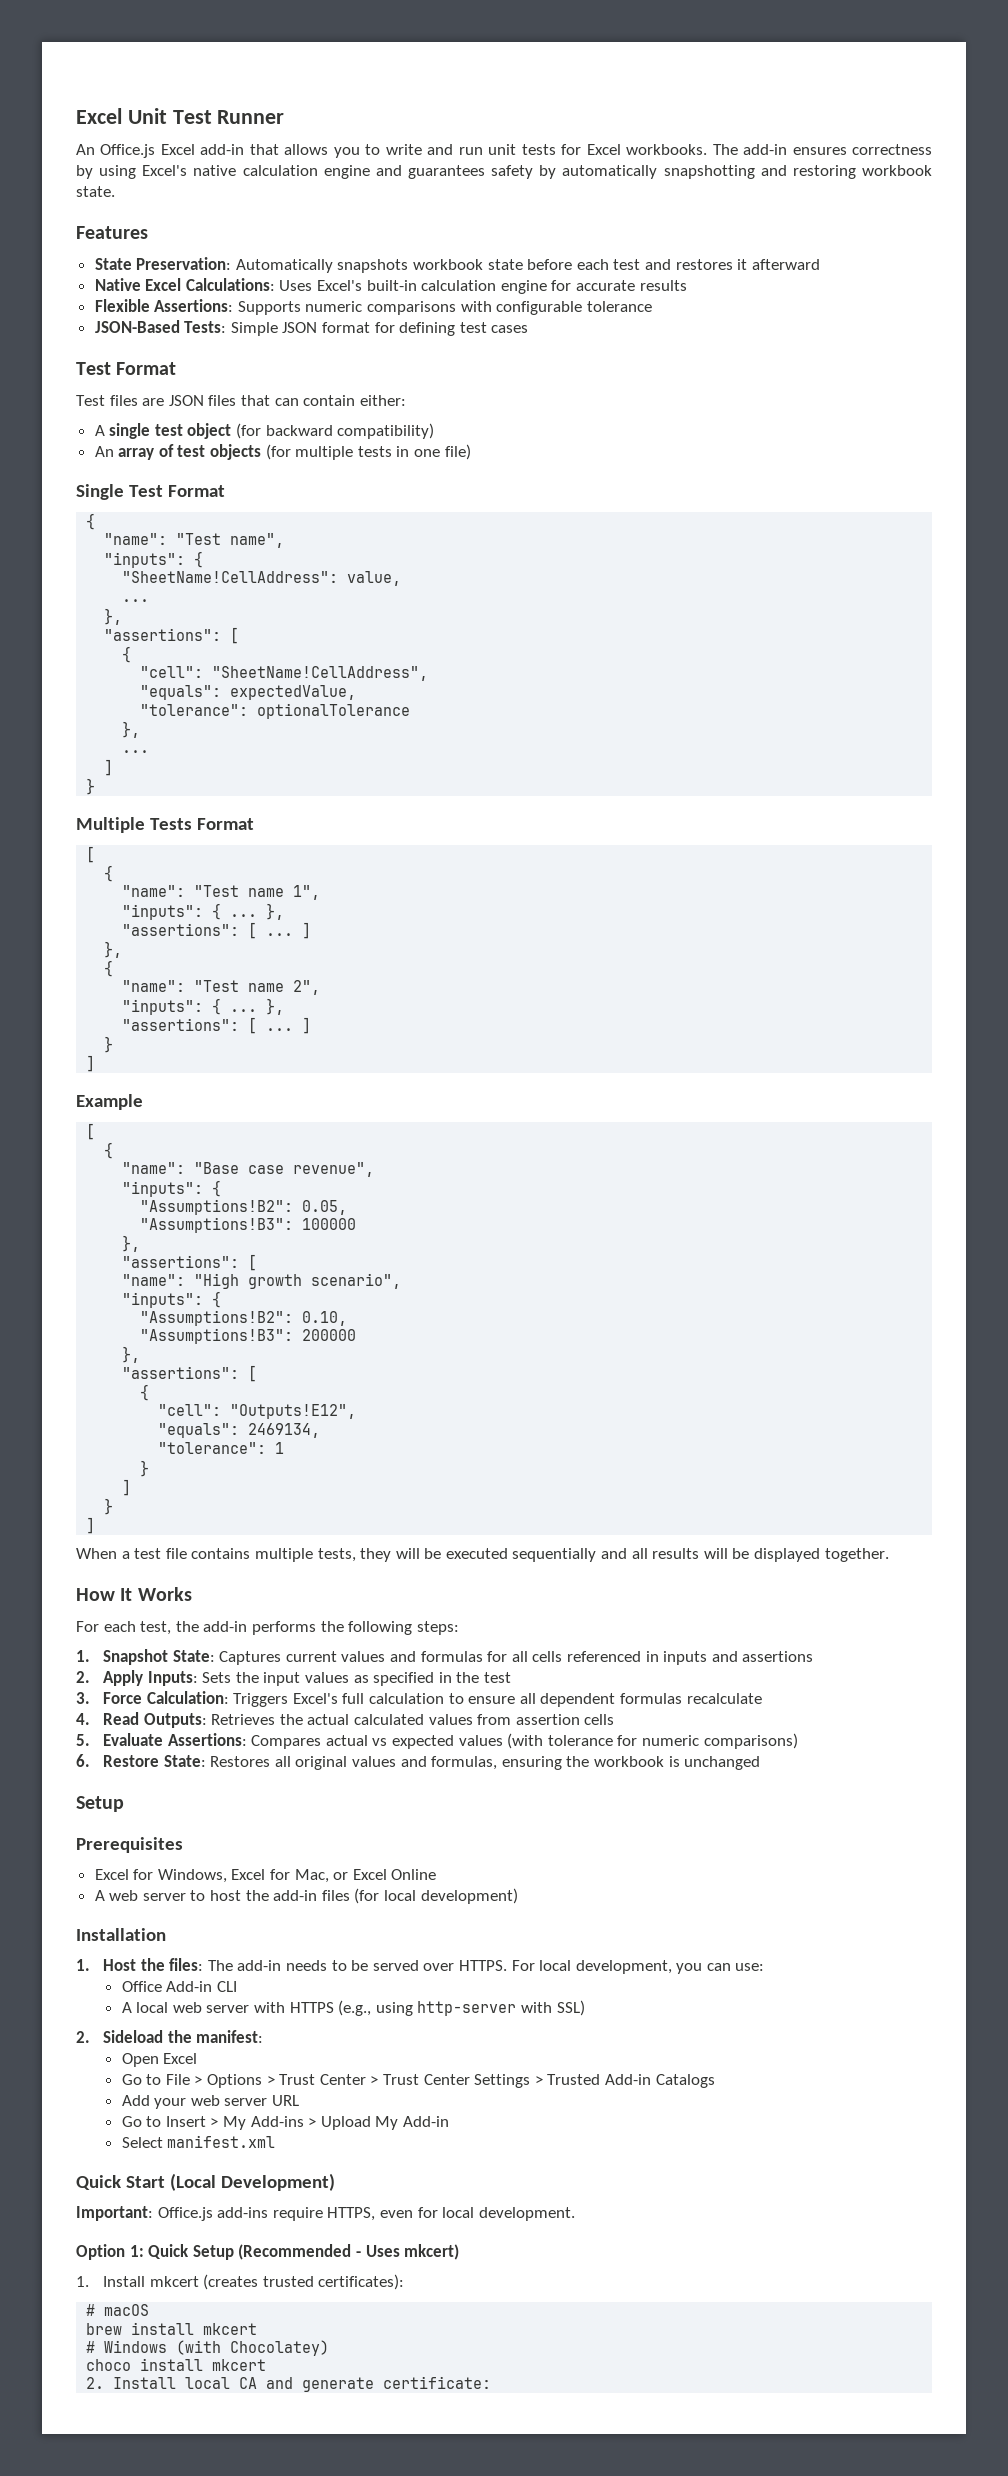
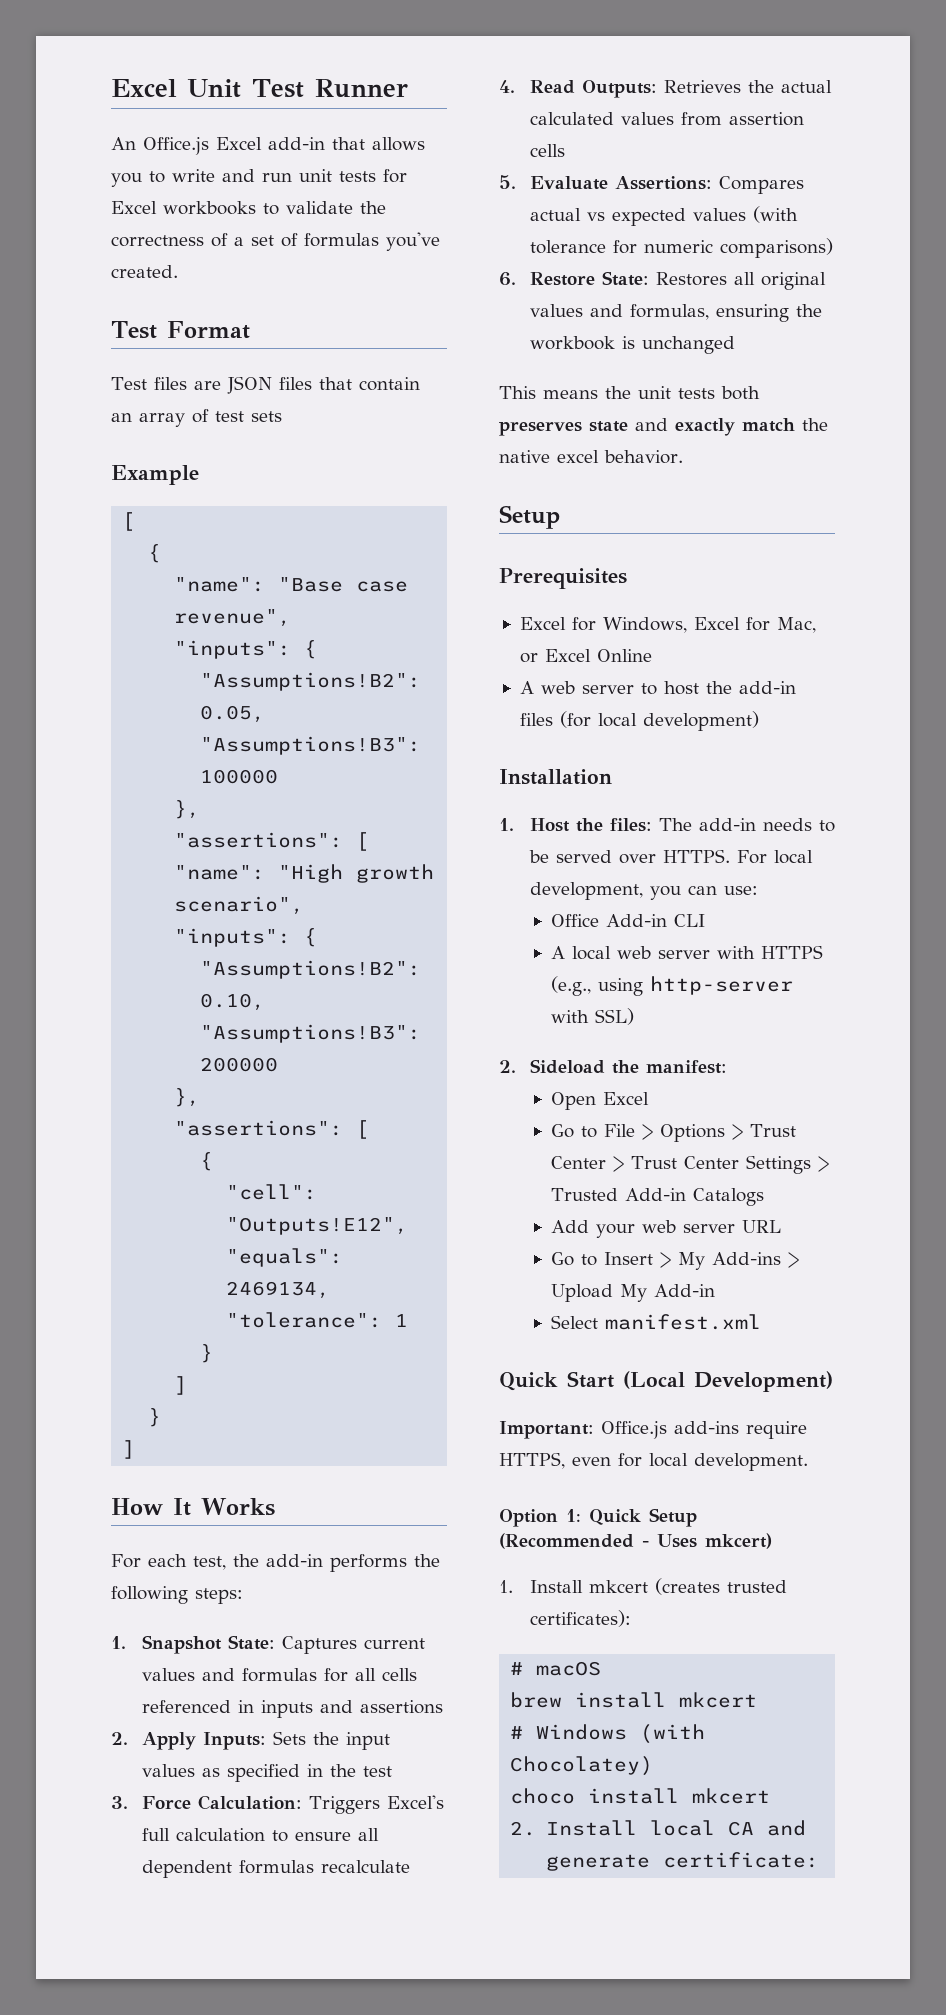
- An Office.js Excel add-in that allows you to write and run unit tests for Excel workbooks. The add-in ensures correctness by using Excel's native calculation engine and guarantees safety by automatically snapshotting and restoring workbook state.
- Features
- State Preservation: Automatically snapshots workbook state before each test and restores it afterward
- Native Excel Calculations: Uses Excel's built-in calculation engine for accurate results
- Flexible Assertions: Supports numeric comparisons with configurable tolerance
- JSON-Based Tests: Simple JSON format for defining test cases
+ An Office.js Excel add-in that allows you to write and run unit tests for Excel workbooks to validate the correctness of a set of formulas you've created.
- Test files are JSON files that can contain either:
- A single test object (for backward compatibility)
- An array of test objects (for multiple tests in one file)
- Single Test Format
- {
- "name": "Test name",
- "inputs": {
- "SheetName!CellAddress": value,
- ...
- },
- "assertions": [
- {
- "cell": "SheetName!CellAddress",
- "equals": expectedValue,
- "tolerance": optionalTolerance
- },
- ...
- ]
- }
- Multiple Tests Format
- [
- {
- "name": "Test name 1",
- "inputs": { ... },
- "assertions": [ ... ]
- },
- {
- "name": "Test name 2",
- "inputs": { ... },
- "assertions": [ ... ]
- }
- ]
+ Test files are JSON files that contain an array of test sets
- When a test file contains multiple tests, they will be executed sequentially and all results will be displayed together.
+ This means the unit tests both preserves state and exactly match the native excel behavior.

